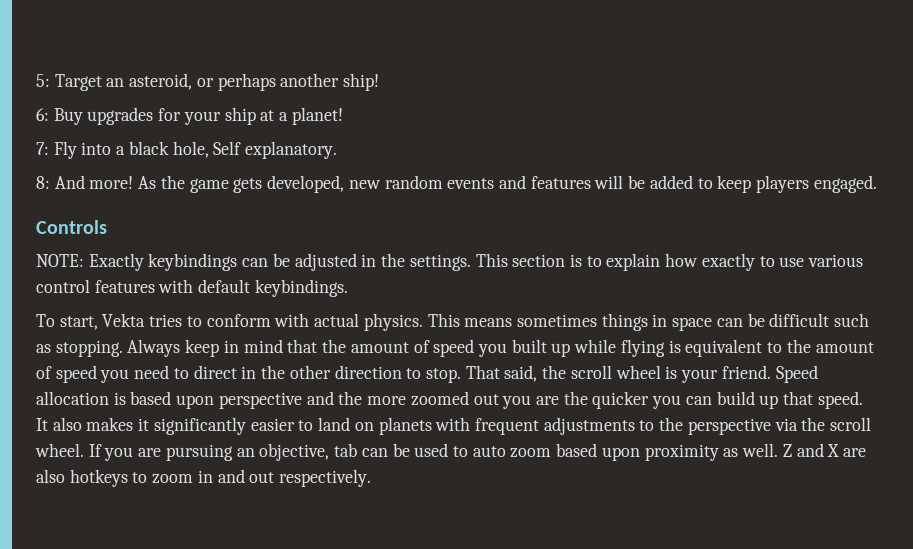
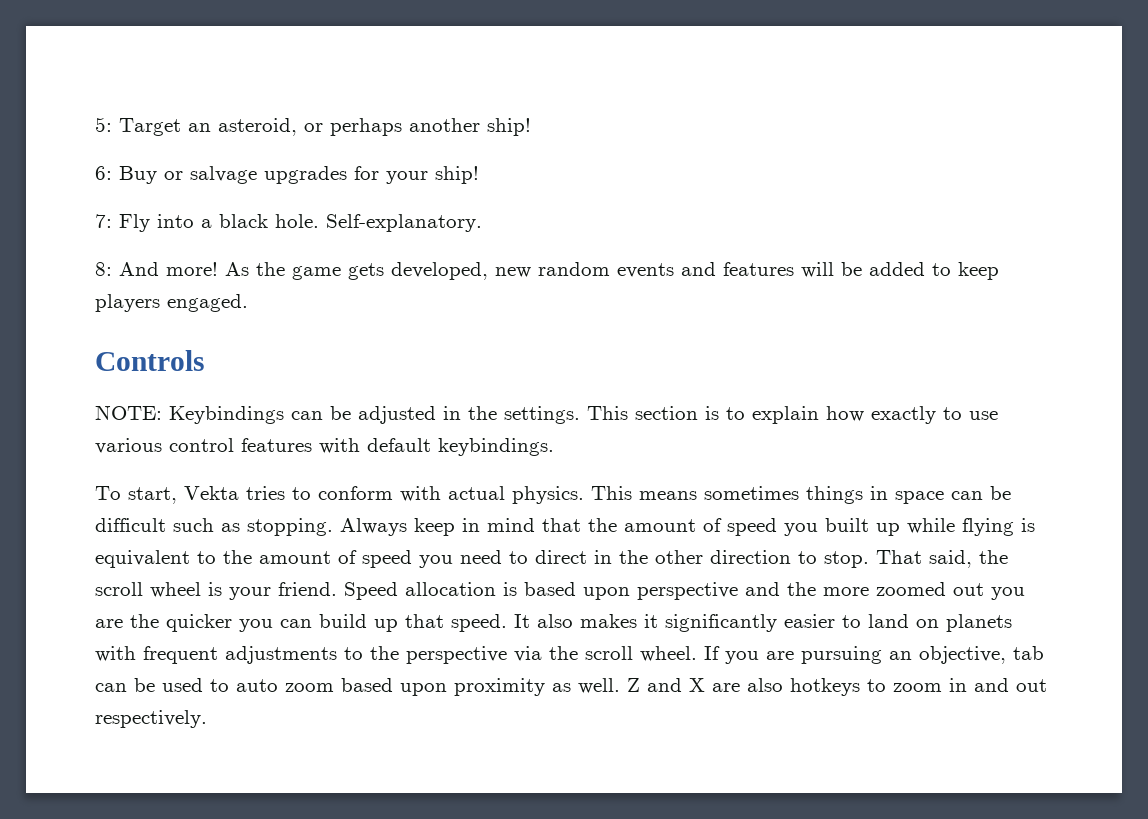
- 6: Buy upgrades for your ship at a planet!
+ 6: Buy or salvage upgrades for your ship!
- 7: Fly into a black hole, Self explanatory.
+ 7: Fly into a black hole. Self-explanatory.
- NOTE: Exactly keybindings can be adjusted in the settings.
+ NOTE: Keybindings can be adjusted in the settings.

